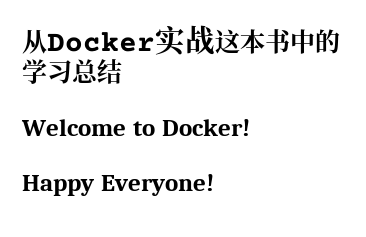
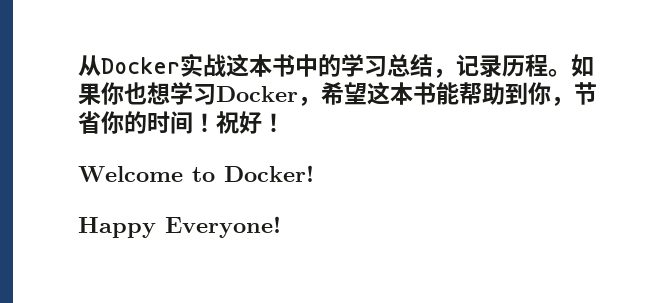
- 从Docker实战这本书中的学习总结
+ 从Docker实战这本书中的学习总结，记录历程。如果你也想学习Docker，希望这本书能帮助到你，节省你的时间！祝好！

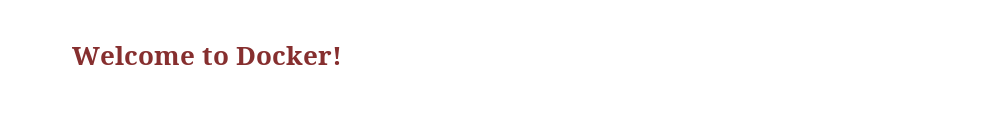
- 从Docker实战这本书中的学习总结，记录历程。如果你也想学习Docker，希望这本书能帮助到你，节省你的时间！祝好！
- Happy Everyone!

